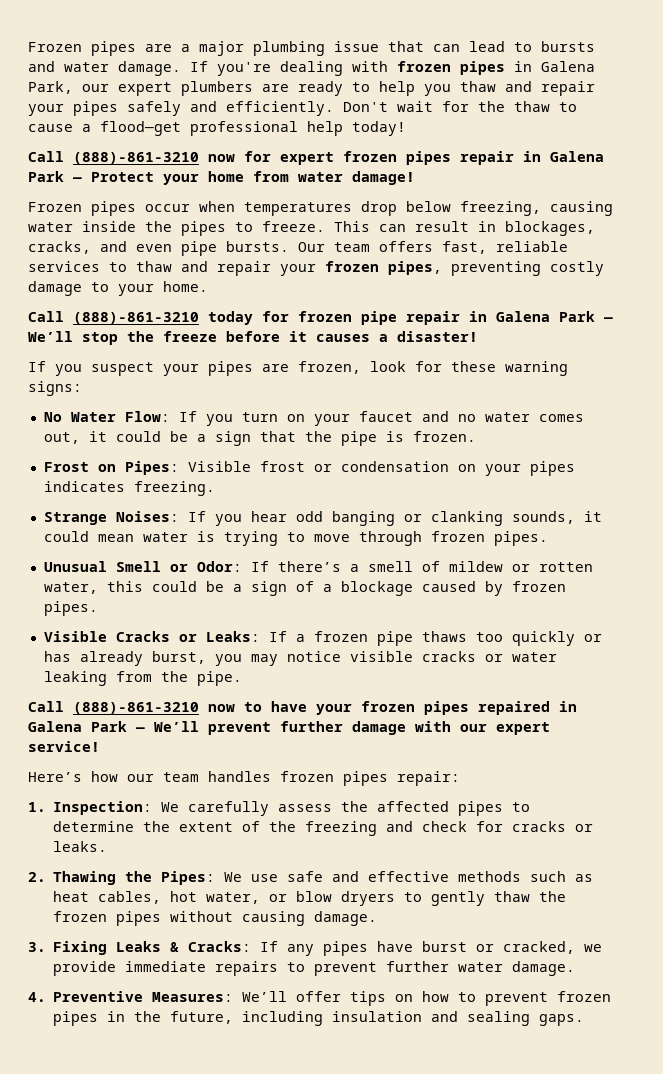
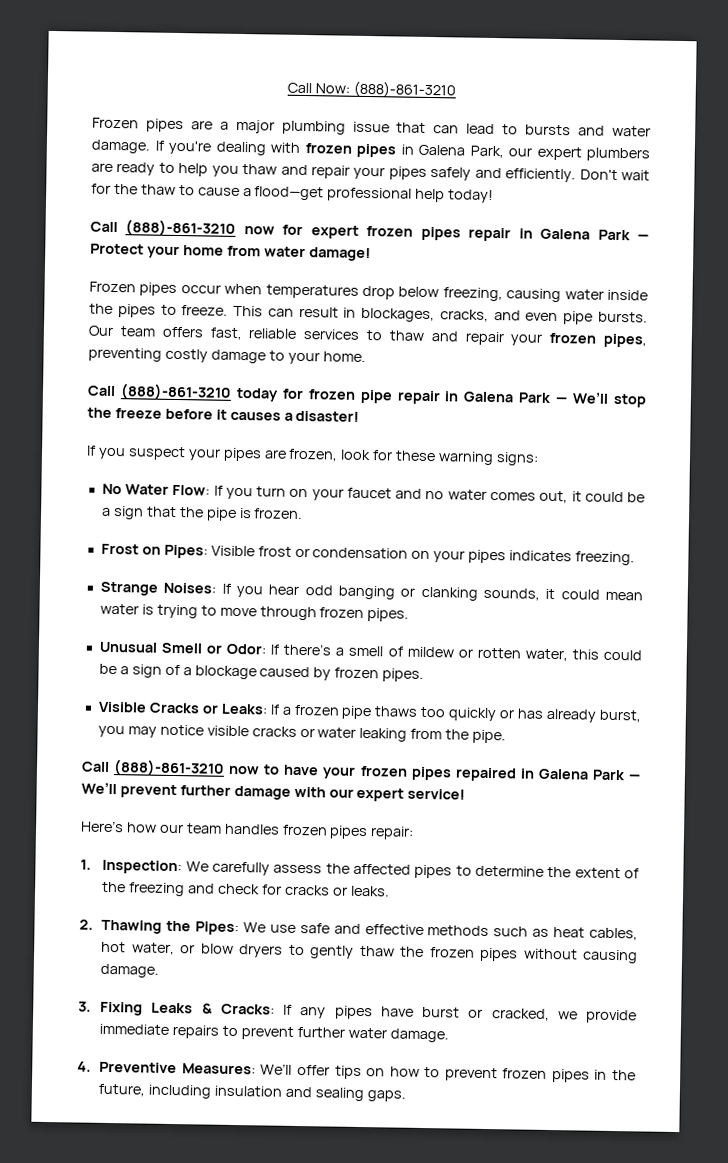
+ Call Now: (888)-861-3210

